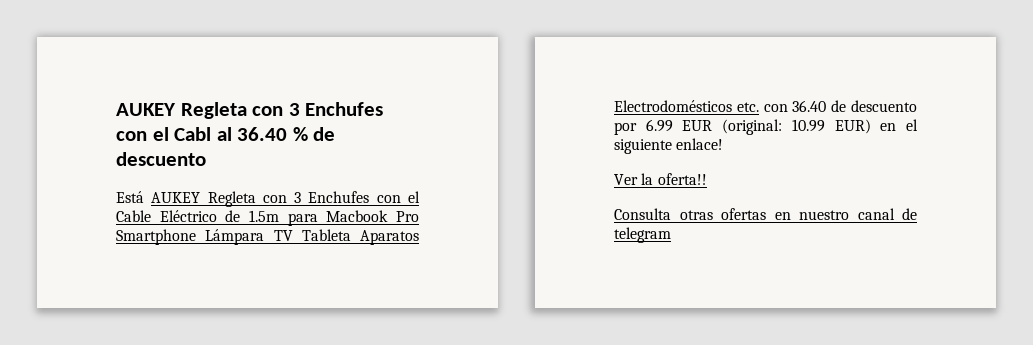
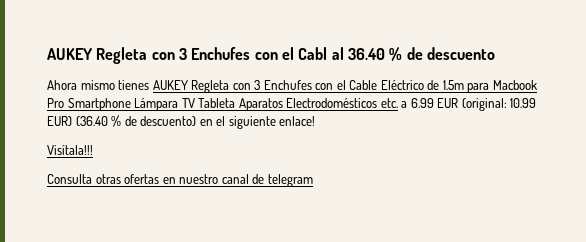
- Está AUKEY Regleta con 3 Enchufes con el Cable Eléctrico de 1.5m para Macbook Pro Smartphone Lámpara TV Tableta Aparatos Electrodomésticos etc. con 36.40 de descuento por 6.99 EUR (original: 10.99 EUR) en el siguiente enlace!
+ Ahora mismo tienes AUKEY Regleta con 3 Enchufes con el Cable Eléctrico de 1.5m para Macbook Pro Smartphone Lámpara TV Tableta Aparatos Electrodomésticos etc. a 6.99 EUR (original: 10.99 EUR) (36.40 % de descuento) en el siguiente enlace!
- Ver la oferta!!
+ Visítala!!!

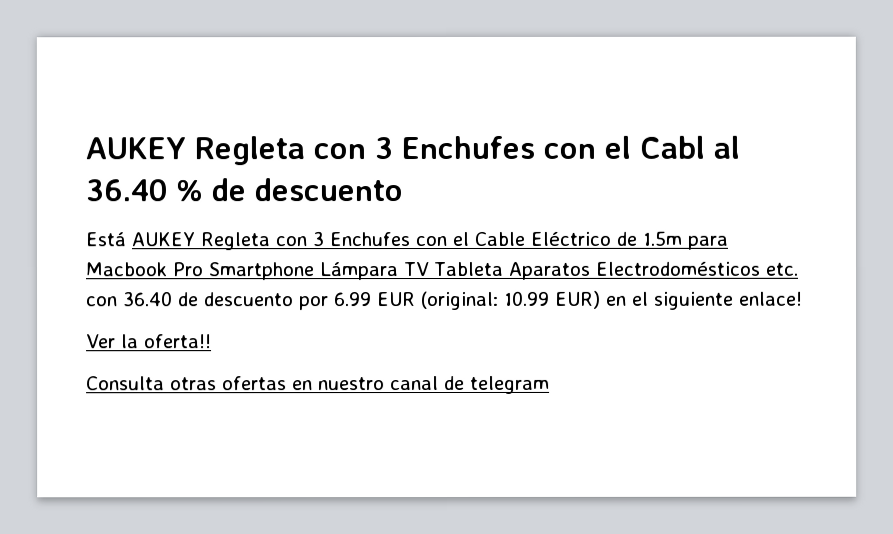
- Ahora mismo tienes AUKEY Regleta con 3 Enchufes con el Cable Eléctrico de 1.5m para Macbook Pro Smartphone Lámpara TV Tableta Aparatos Electrodomésticos etc. a 6.99 EUR (original: 10.99 EUR) (36.40 % de descuento) en el siguiente enlace!
+ Está AUKEY Regleta con 3 Enchufes con el Cable Eléctrico de 1.5m para Macbook Pro Smartphone Lámpara TV Tableta Aparatos Electrodomésticos etc. con 36.40 de descuento por 6.99 EUR (original: 10.99 EUR) en el siguiente enlace!
- Visítala!!!
+ Ver la oferta!!

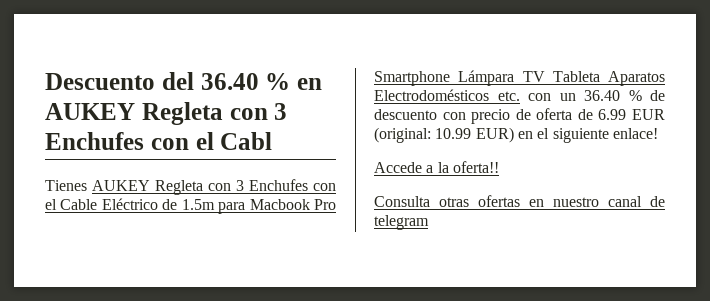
- AUKEY Regleta con 3 Enchufes con el Cabl al 36.40 % de descuento
- Está AUKEY Regleta con 3 Enchufes con el Cable Eléctrico de 1.5m para Macbook Pro Smartphone Lámpara TV Tableta Aparatos Electrodomésticos etc. con 36.40 de descuento por 6.99 EUR (original: 10.99 EUR) en el siguiente enlace!
+ Descuento del 36.40 % en AUKEY Regleta con 3 Enchufes con el Cabl
+ Tienes AUKEY Regleta con 3 Enchufes con el Cable Eléctrico de 1.5m para Macbook Pro Smartphone Lámpara TV Tableta Aparatos Electrodomésticos etc. con un 36.40 % de descuento con precio de oferta de 6.99 EUR (original: 10.99 EUR) en el siguiente enlace!
- Ver la oferta!!
+ Accede a la oferta!!

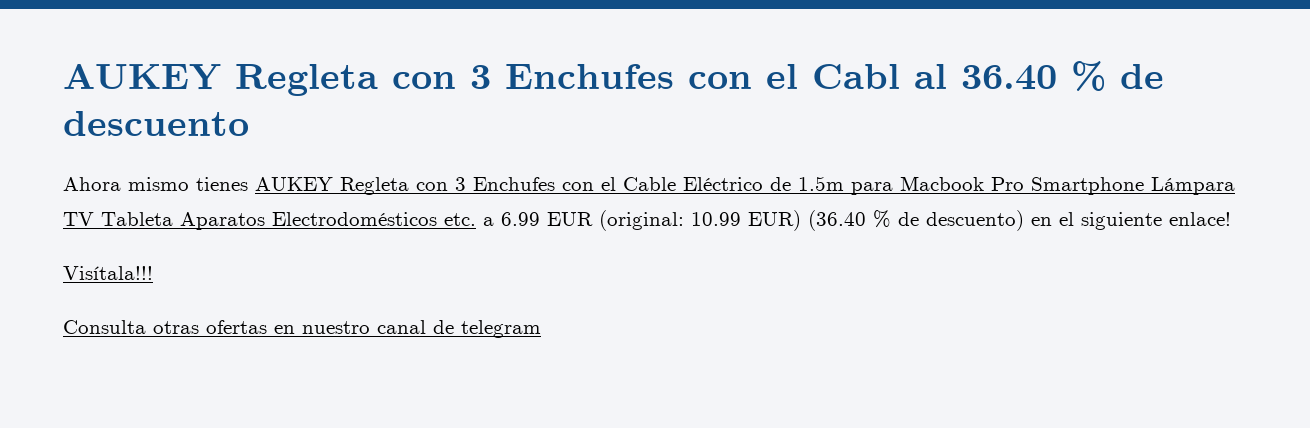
- Descuento del 36.40 % en AUKEY Regleta con 3 Enchufes con el Cabl
- Tienes AUKEY Regleta con 3 Enchufes con el Cable Eléctrico de 1.5m para Macbook Pro Smartphone Lámpara TV Tableta Aparatos Electrodomésticos etc. con un 36.40 % de descuento con precio de oferta de 6.99 EUR (original: 10.99 EUR) en el siguiente enlace!
+ AUKEY Regleta con 3 Enchufes con el Cabl al 36.40 % de descuento
+ Ahora mismo tienes AUKEY Regleta con 3 Enchufes con el Cable Eléctrico de 1.5m para Macbook Pro Smartphone Lámpara TV Tableta Aparatos Electrodomésticos etc. a 6.99 EUR (original: 10.99 EUR) (36.40 % de descuento) en el siguiente enlace!
- Accede a la oferta!!
+ Visítala!!!

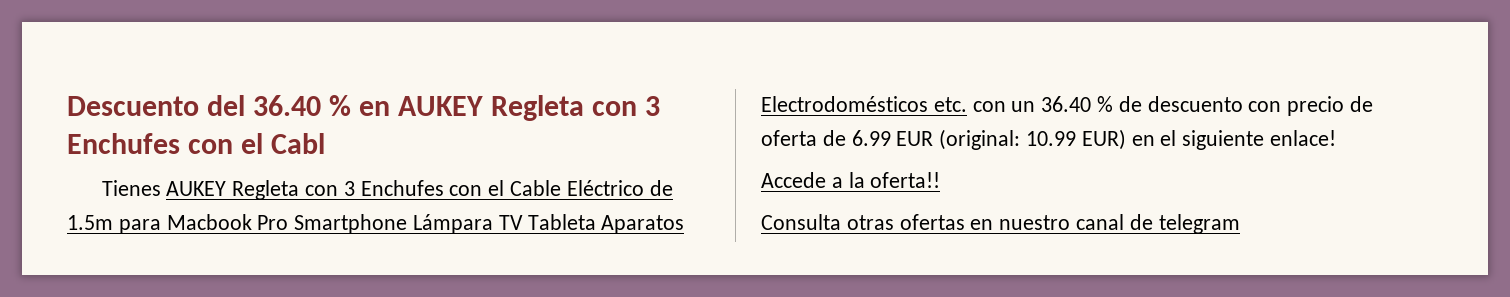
- AUKEY Regleta con 3 Enchufes con el Cabl al 36.40 % de descuento
- Ahora mismo tienes AUKEY Regleta con 3 Enchufes con el Cable Eléctrico de 1.5m para Macbook Pro Smartphone Lámpara TV Tableta Aparatos Electrodomésticos etc. a 6.99 EUR (original: 10.99 EUR) (36.40 % de descuento) en el siguiente enlace!
+ Descuento del 36.40 % en AUKEY Regleta con 3 Enchufes con el Cabl
+ Tienes AUKEY Regleta con 3 Enchufes con el Cable Eléctrico de 1.5m para Macbook Pro Smartphone Lámpara TV Tableta Aparatos Electrodomésticos etc. con un 36.40 % de descuento con precio de oferta de 6.99 EUR (original: 10.99 EUR) en el siguiente enlace!
- Visítala!!!
+ Accede a la oferta!!

